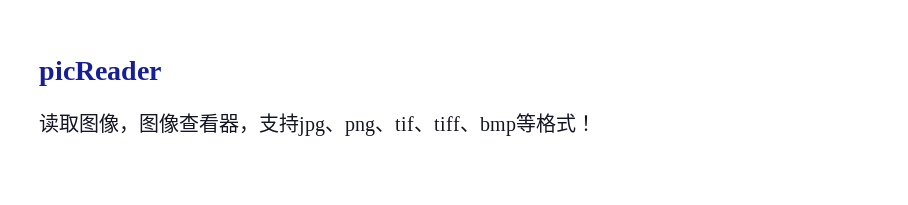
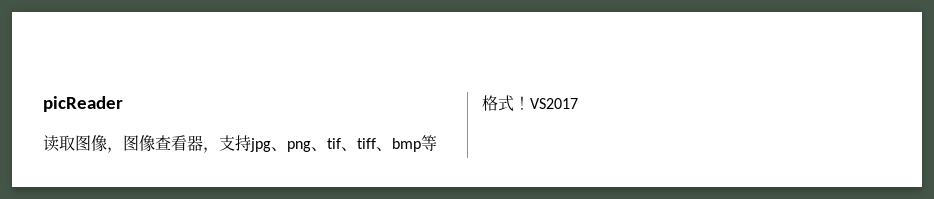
+ VS2017

